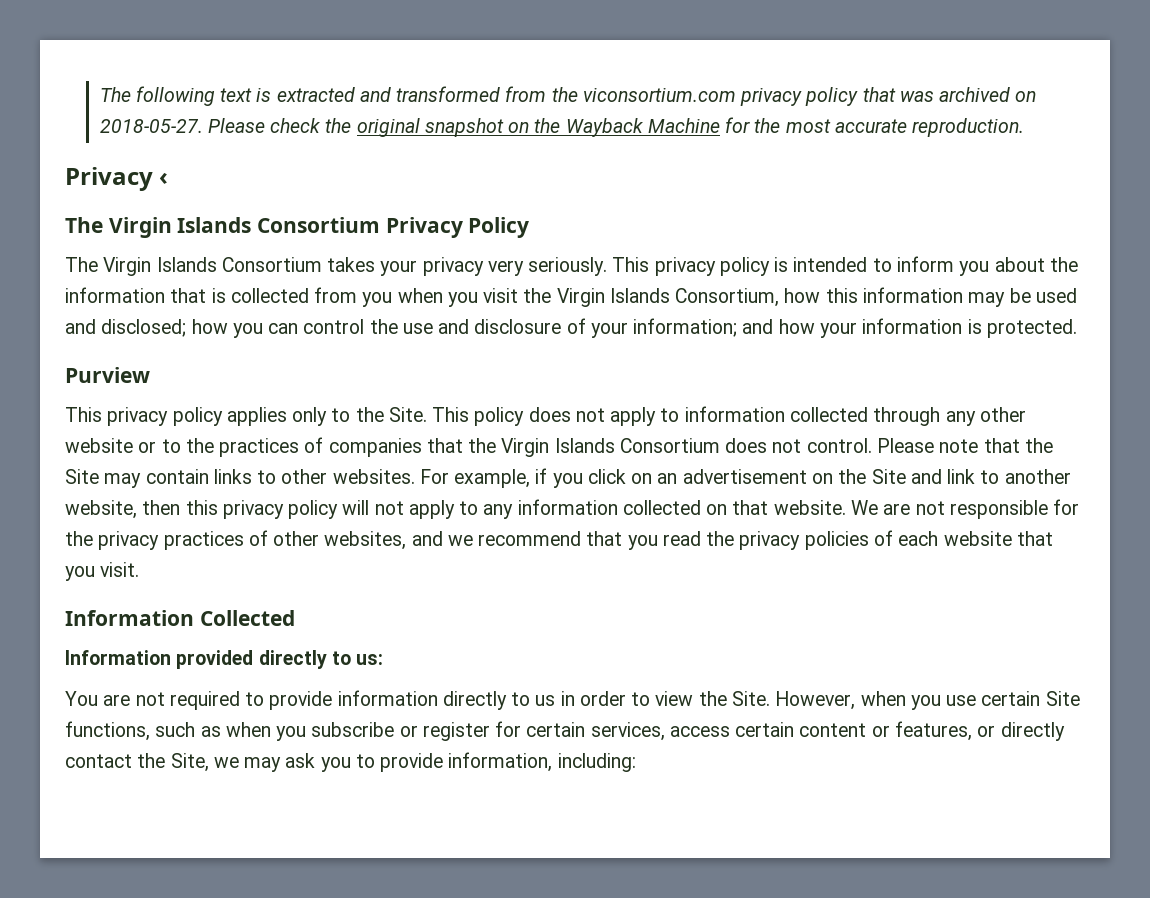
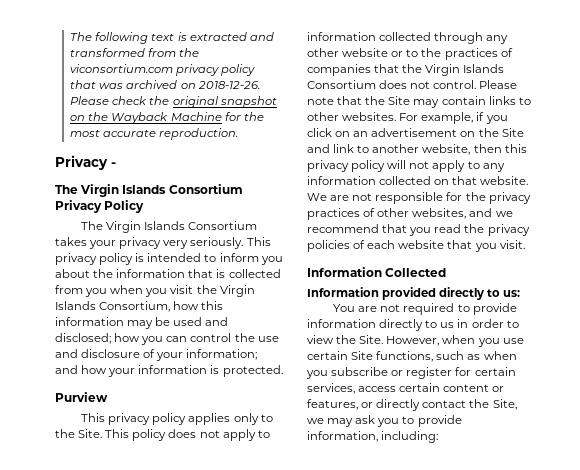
- The following text is extracted and transformed from the viconsortium.com privacy policy that was archived on 2018-05-27.
+ The following text is extracted and transformed from the viconsortium.com privacy policy that was archived on 2018-12-26.
- Privacy ‹
+ Privacy -

